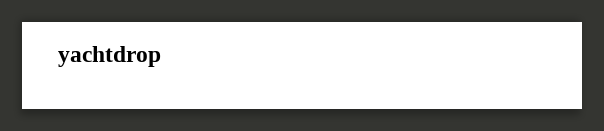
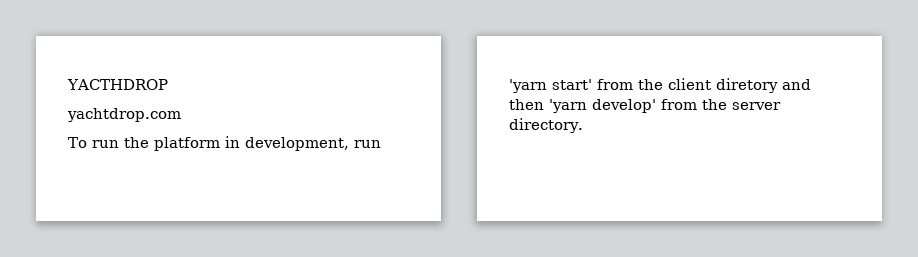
- yachtdrop
+ YACTHDROP
+ yachtdrop.com
+ To run the platform in development, run 'yarn start' from the client diretory and then 'yarn develop' from the server directory.

